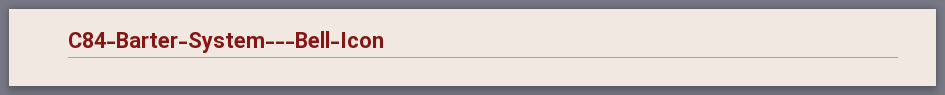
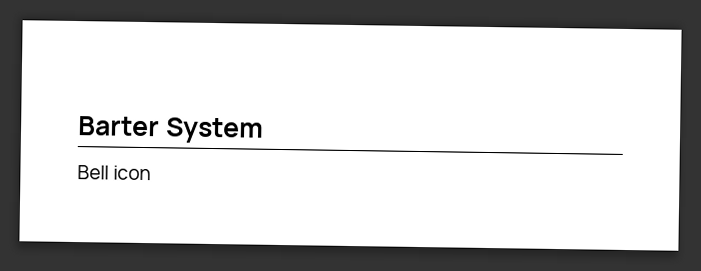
- C84-Barter-System---Bell-Icon
+ Barter System
+ Bell icon

